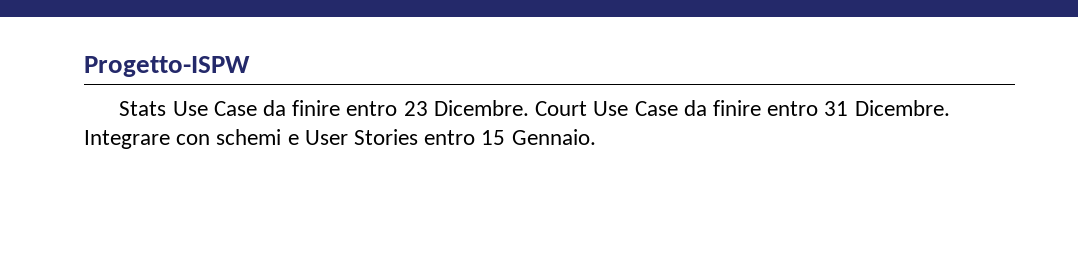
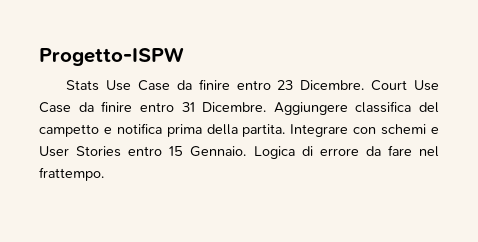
+ Aggiungere classifica del campetto e notifica prima della partita.
+ Logica di errore da fare nel frattempo.

